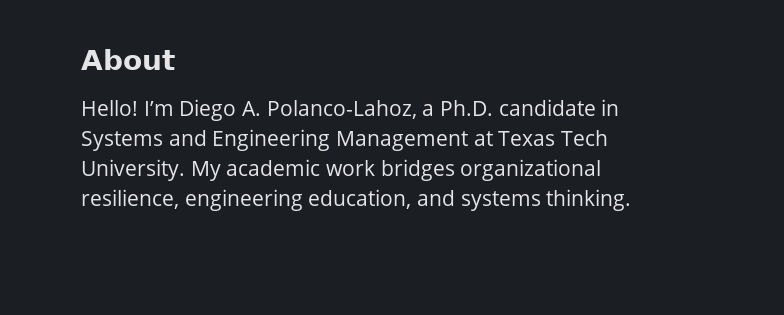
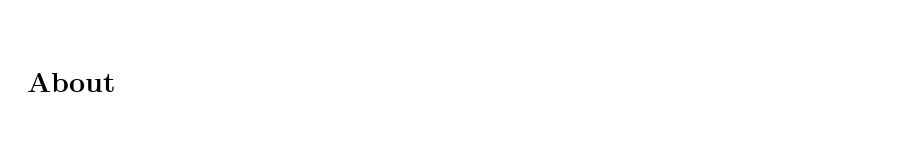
- Hello! I’m Diego A. Polanco-Lahoz, a Ph.D. candidate in Systems and Engineering Management at Texas Tech University. My academic work bridges organizational resilience, engineering education, and systems thinking.

